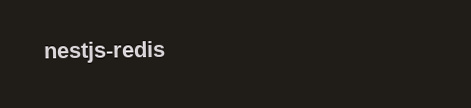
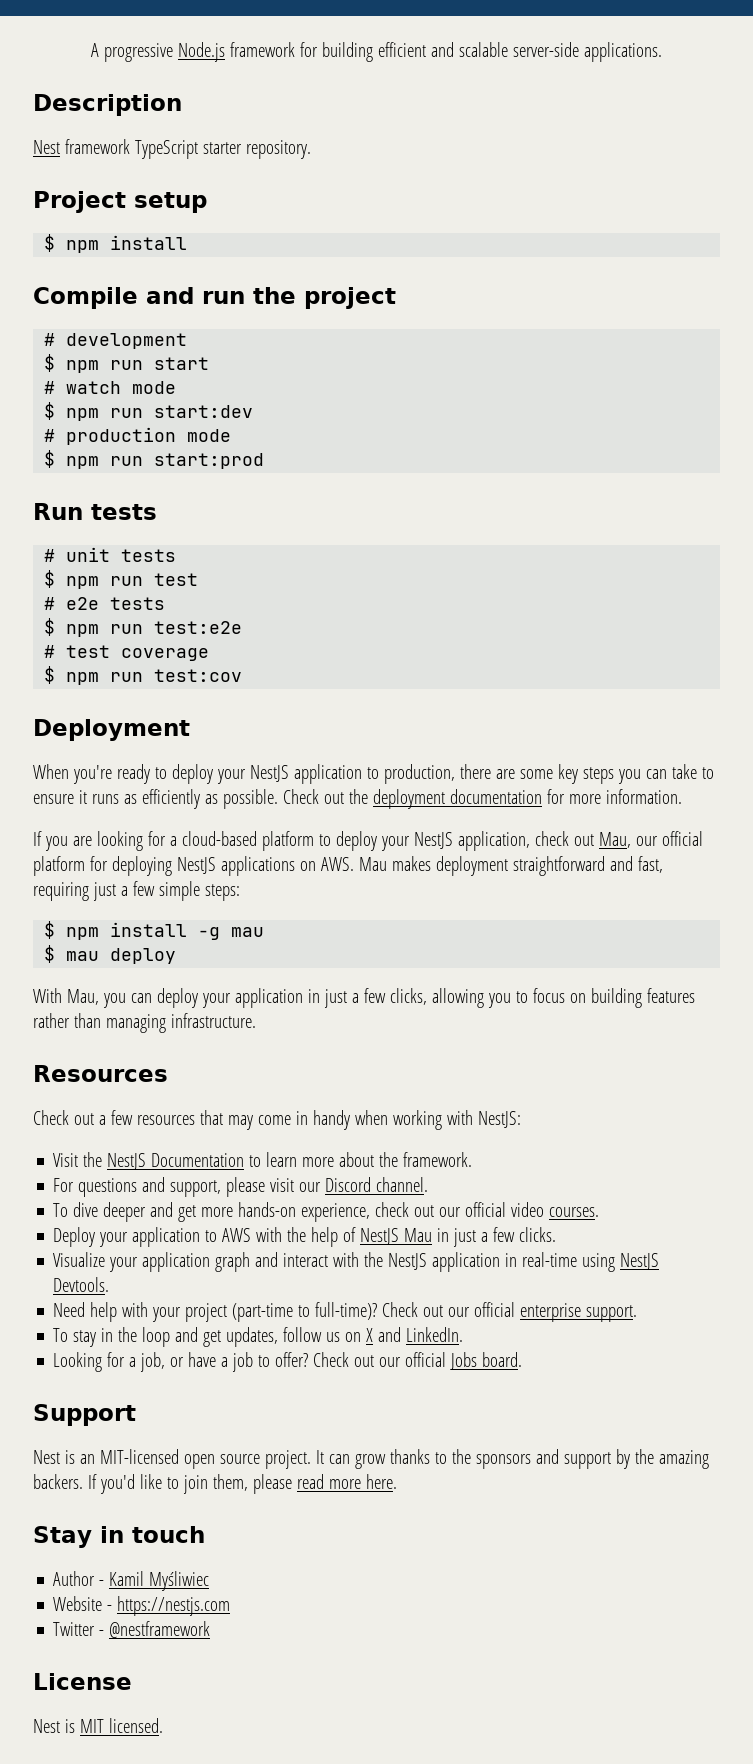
- nestjs-redis
+ A progressive Node.js framework for building efficient and scalable server-side applications.
+ Description
+ Nest framework TypeScript starter repository.
+ Project setup
+ $ npm install
+ Compile and run the project
+ # development
+ $ npm run start
+ # watch mode
+ $ npm run start:dev
+ # production mode
+ $ npm run start:prod
+ Run tests
+ # unit tests
+ $ npm run test
+ # e2e tests
+ $ npm run test:e2e
+ # test coverage
+ $ npm run test:cov
+ Deployment
+ When you're ready to deploy your NestJS application to production, there are some key steps you can take to ensure it runs as efficiently as possible. Check out the deployment documentation for more information.
+ If you are looking for a cloud-based platform to deploy your NestJS application, check out Mau, our official platform for deploying NestJS applications on AWS. Mau makes deployment straightforward and fast, requiring just a few simple steps:
+ $ npm install -g mau
+ $ mau deploy
+ With Mau, you can deploy your application in just a few clicks, allowing you to focus on building features rather than managing infrastructure.
+ Resources
+ Check out a few resources that may come in handy when working with NestJS:
+ Visit the NestJS Documentation to learn more about the framework.
+ For questions and support, please visit our Discord channel.
+ To dive deeper and get more hands-on experience, check out our official video courses.
+ Deploy your application to AWS with the help of NestJS Mau in just a few clicks.
+ Visualize your application graph and interact with the NestJS application in real-time using NestJS Devtools.
+ Need help with your project (part-time to full-time)? Check out our official enterprise support.
+ To stay in the loop and get updates, follow us on X and LinkedIn.
+ Looking for a job, or have a job to offer? Check out our official Jobs board.
+ Support
+ Nest is an MIT-licensed open source project. It can grow thanks to the sponsors and support by the amazing backers. If you'd like to join them, please read more here.
+ Stay in touch
+ Author - Kamil Myśliwiec
+ Website - https://nestjs.com
+ Twitter - @nestframework
+ License
+ Nest is MIT licensed.

